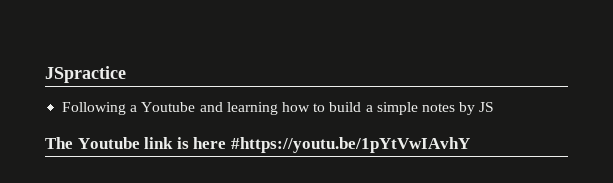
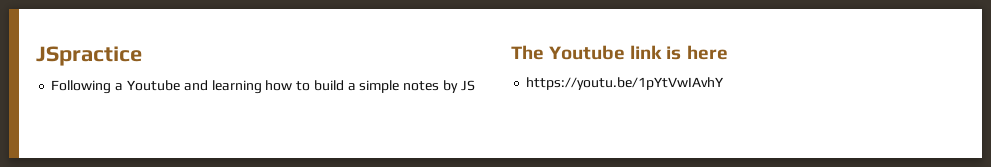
- The Youtube link is here #https://youtu.be/1pYtVwIAvhY
+ The Youtube link is here
+ https://youtu.be/1pYtVwIAvhY

